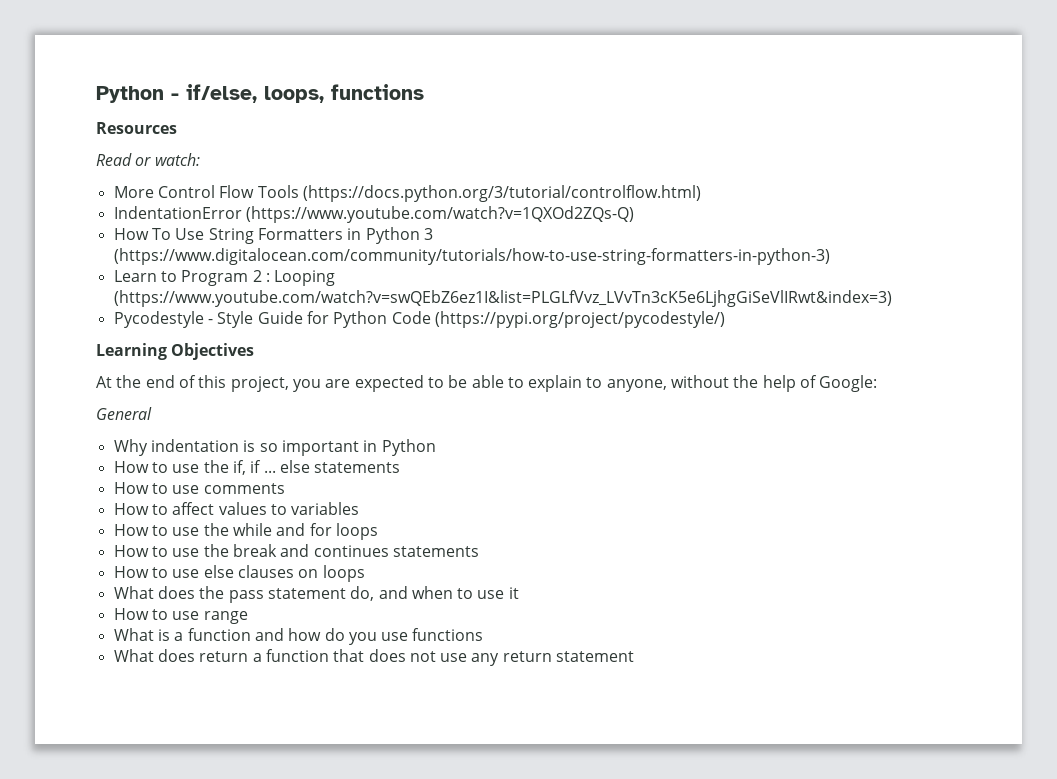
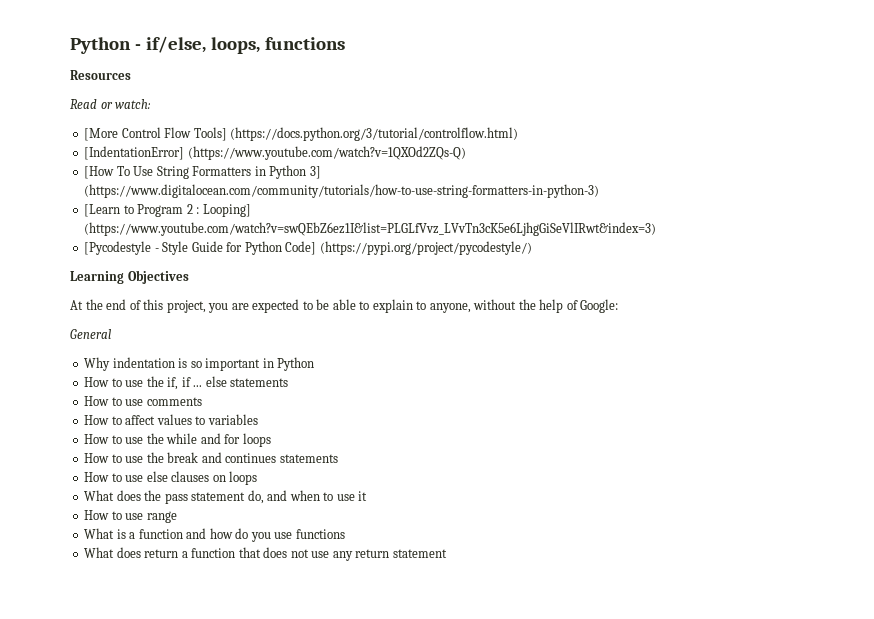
- More Control Flow Tools (https://docs.python.org/3/tutorial/controlflow.html)
+ [More Control Flow Tools] (https://docs.python.org/3/tutorial/controlflow.html)
- IndentationError (https://www.youtube.com/watch?v=1QXOd2ZQs-Q)
+ [IndentationError] (https://www.youtube.com/watch?v=1QXOd2ZQs-Q)
- How To Use String Formatters in Python 3 (https://www.digitalocean.com/community/tutorials/how-to-use-string-formatters-in-python-3)
+ [How To Use String Formatters in Python 3] (https://www.digitalocean.com/community/tutorials/how-to-use-string-formatters-in-python-3)
- Learn to Program 2 : Looping (https://www.youtube.com/watch?v=swQEbZ6ez1I&list=PLGLfVvz_LVvTn3cK5e6LjhgGiSeVlIRwt&index=3)
+ [Learn to Program 2 : Looping] (https://www.youtube.com/watch?v=swQEbZ6ez1I&list=PLGLfVvz_LVvTn3cK5e6LjhgGiSeVlIRwt&index=3)
- Pycodestyle - Style Guide for Python Code (https://pypi.org/project/pycodestyle/)
+ [Pycodestyle - Style Guide for Python Code] (https://pypi.org/project/pycodestyle/)

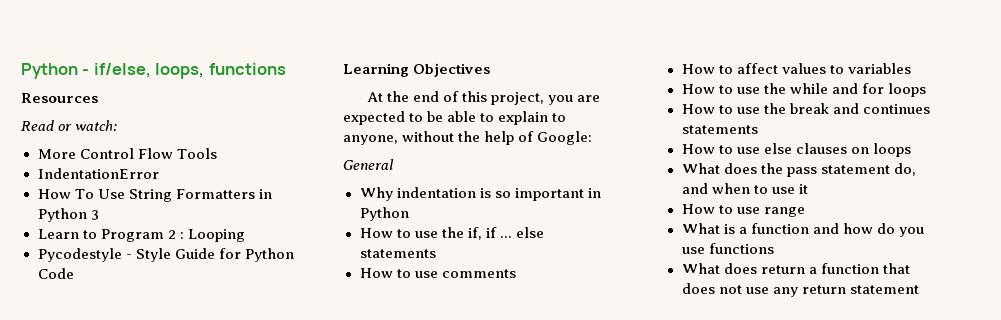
- [More Control Flow Tools] (https://docs.python.org/3/tutorial/controlflow.html)
- [IndentationError] (https://www.youtube.com/watch?v=1QXOd2ZQs-Q)
- [How To Use String Formatters in Python 3] (https://www.digitalocean.com/community/tutorials/how-to-use-string-formatters-in-python-3)
- [Learn to Program 2 : Looping] (https://www.youtube.com/watch?v=swQEbZ6ez1I&list=PLGLfVvz_LVvTn3cK5e6LjhgGiSeVlIRwt&index=3)
- [Pycodestyle - Style Guide for Python Code] (https://pypi.org/project/pycodestyle/)
+ More Control Flow Tools
+ IndentationError
+ How To Use String Formatters in Python 3
+ Learn to Program 2 : Looping
+ Pycodestyle - Style Guide for Python Code

